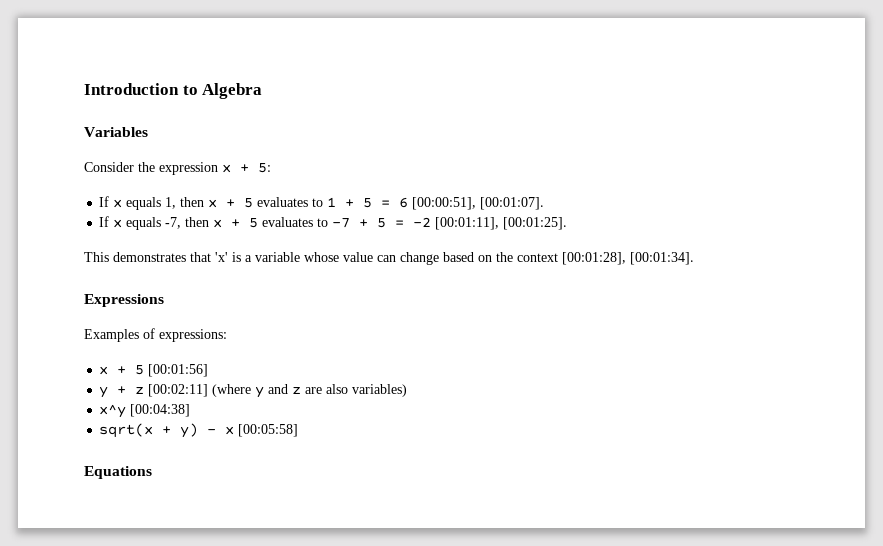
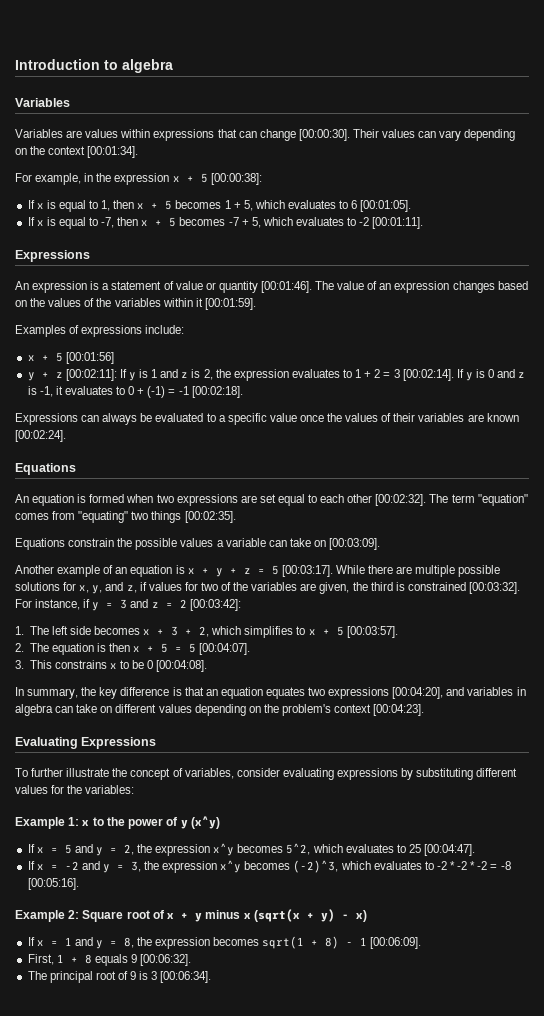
- Introduction to Algebra
+ Introduction to algebra
- Consider the expression x + 5:
- If x equals 1, then x + 5 evaluates to 1 + 5 = 6 [00:00:51], [00:01:07].
- If x equals -7, then x + 5 evaluates to -7 + 5 = -2 [00:01:11], [00:01:25].
- This demonstrates that 'x' is a variable whose value can change based on the context [00:01:28], [00:01:34].
+ Variables are values within expressions that can change [00:00:30]. Their values can vary depending on the context [00:01:34].
+ For example, in the expression x + 5 [00:00:38]:
+ If x is equal to 1, then x + 5 becomes 1 + 5, which evaluates to 6 [00:01:05].
+ If x is equal to -7, then x + 5 becomes -7 + 5, which evaluates to -2 [00:01:11].
  Expressions
+ An expression is a statement of value or quantity [00:01:46]. The value of an expression changes based on the values of the variables within it [00:01:59].
- Examples of expressions:
+ Examples of expressions include:
- y + z [00:02:11] (where y and z are also variables)
- x^y [00:04:38]
- sqrt(x + y) - x [00:05:58]
+ y + z [00:02:11]: If y is 1 and z is 2, the expression evaluates to 1 + 2 = 3 [00:02:14]. If y is 0 and z is -1, it evaluates to 0 + (-1) = -1 [00:02:18].
+ Expressions can always be evaluated to a specific value once the values of their variables are known [00:02:24].
  Equations
+ An equation is formed when two expressions are set equal to each other [00:02:32]. The term "equation" comes from "equating" two things [00:02:35].
+ Equations constrain the possible values a variable can take on [00:03:09].
+ Another example of an equation is x + y + z = 5 [00:03:17]. While there are multiple possible solutions for x, y, and z, if values for two of the variables are given, the third is constrained [00:03:32]. For instance, if y = 3 and z = 2 [00:03:42]:
+ 1. The left side becomes x + 3 + 2, which simplifies to x + 5 [00:03:57].
+ 2. The equation is then x + 5 = 5 [00:04:07].
+ 3. This constrains x to be 0 [00:04:08].
+ In summary, the key difference is that an equation equates two expressions [00:04:20], and variables in algebra can take on different values depending on the problem's context [00:04:23].
+ Evaluating Expressions
+ To further illustrate the concept of variables, consider evaluating expressions by substituting different values for the variables:
+ Example 1: x to the power of y (x^y)
+ If x = 5 and y = 2, the expression x^y becomes 5^2, which evaluates to 25 [00:04:47].
+ If x = -2 and y = 3, the expression x^y becomes (-2)^3, which evaluates to -2 * -2 * -2 = -8 [00:05:16].
+ Example 2: Square root of x + y minus x (sqrt(x + y) - x)
+ If x = 1 and y = 8, the expression becomes sqrt(1 + 8) - 1 [00:06:09].
+ First, 1 + 8 equals 9 [00:06:32].
+ The principal root of 9 is 3 [00:06:34].

